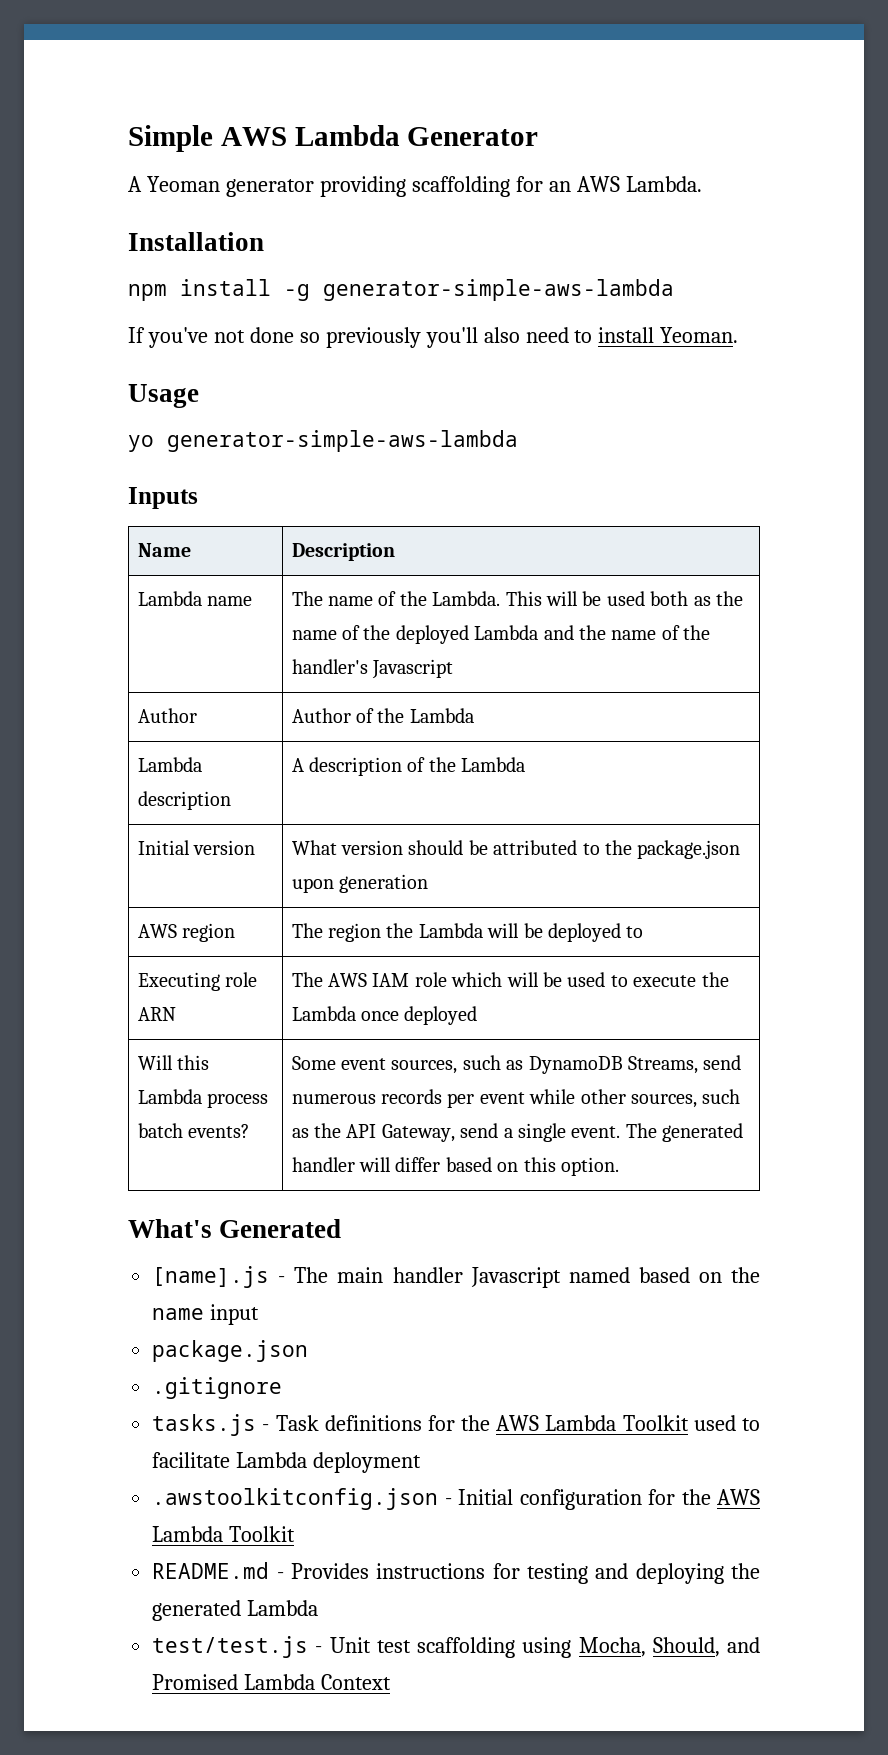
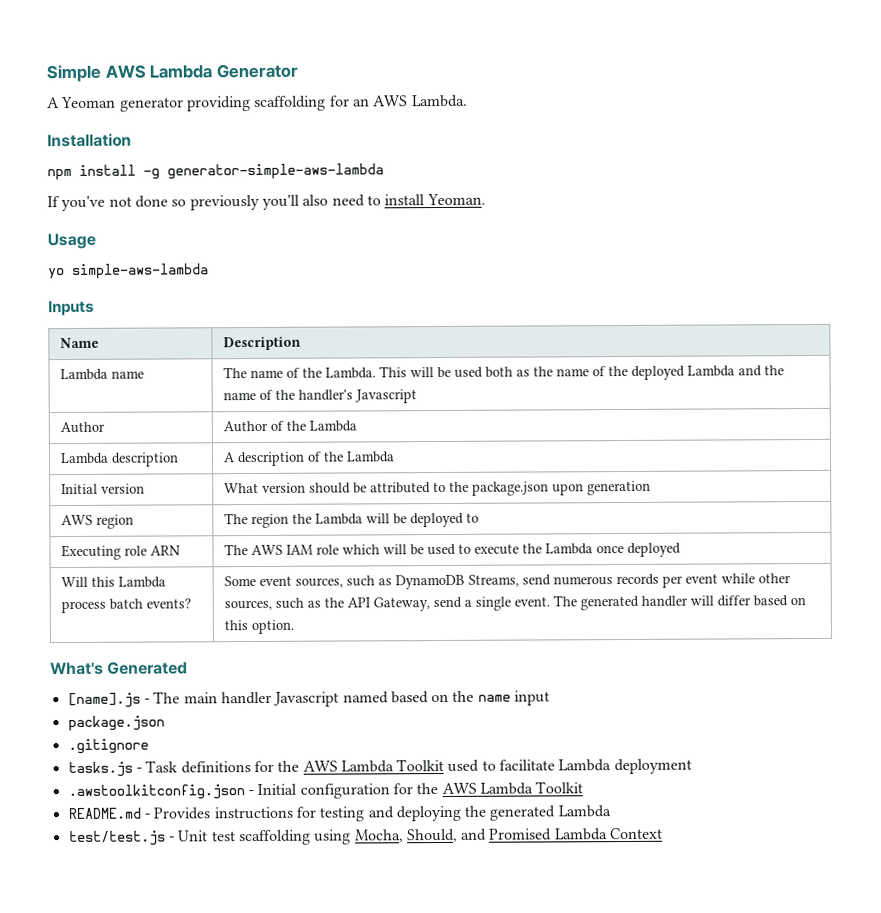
- yo generator-simple-aws-lambda
+ yo simple-aws-lambda

